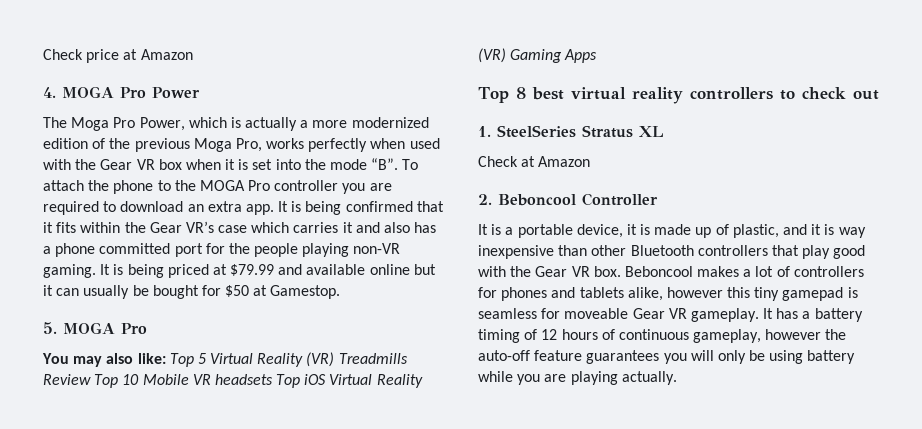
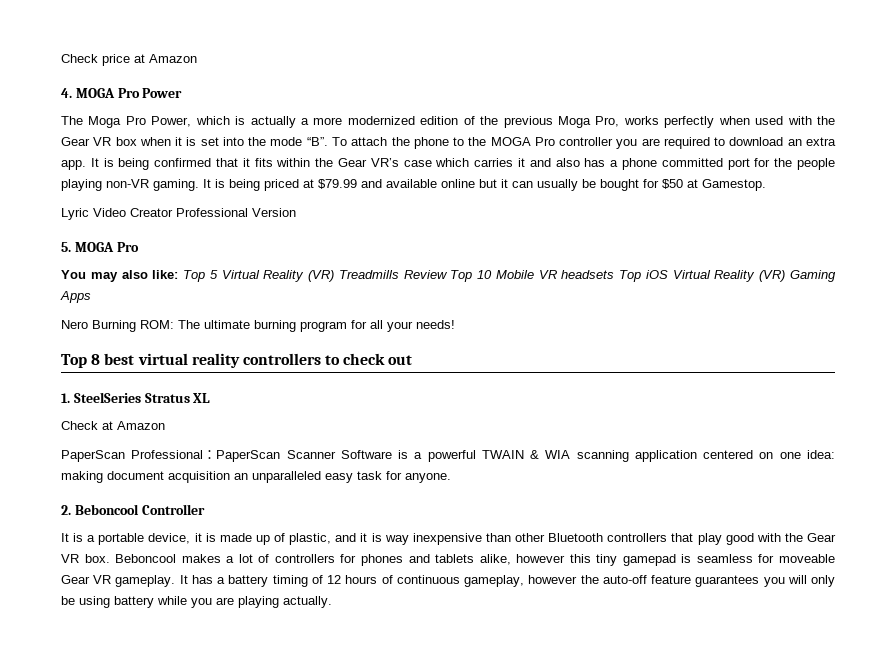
+ Lyric Video Creator Professional Version
+ Nero Burning ROM: The ultimate burning program for all your needs!
+ PaperScan Professional：PaperScan Scanner Software is a powerful TWAIN & WIA scanning application centered on one idea: making document acquisition an unparalleled easy task for anyone.

